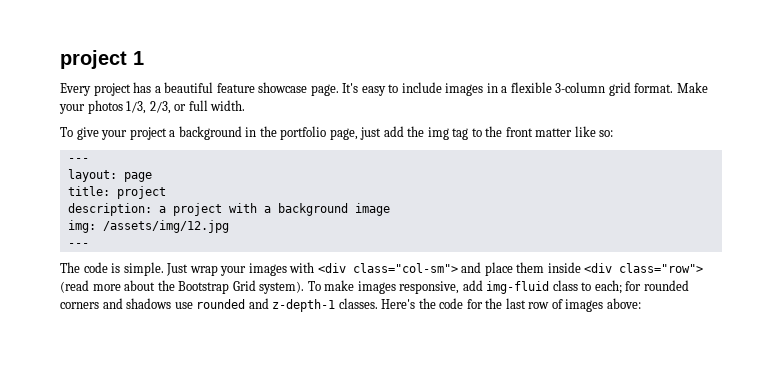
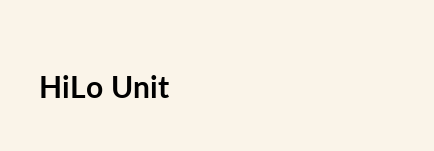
- project 1
- Every project has a beautiful feature showcase page. It's easy to include images in a flexible 3-column grid format. Make your photos 1/3, 2/3, or full width.
- To give your project a background in the portfolio page, just add the img tag to the front matter like so:
- ---
- layout: page
- title: project
- description: a project with a background image
- img: /assets/img/12.jpg
- ---
- The code is simple. Just wrap your images with <div class="col-sm"> and place them inside <div class="row"> (read more about the Bootstrap Grid system). To make images responsive, add img-fluid class to each; for rounded corners and shadows use rounded and z-depth-1 classes. Here's the code for the last row of images above:
+ HiLo Unit

